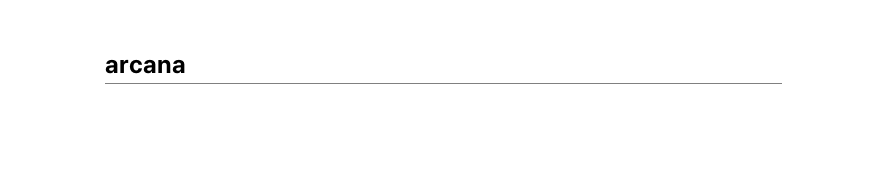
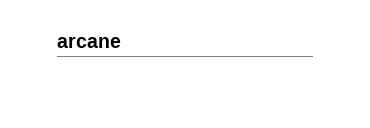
- arcana
+ arcane

